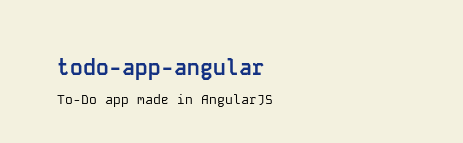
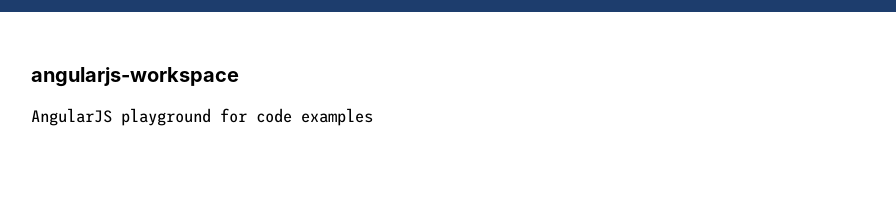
- todo-app-angular
- To-Do app made in AngularJS
+ angularjs-workspace
+ AngularJS playground for code examples

